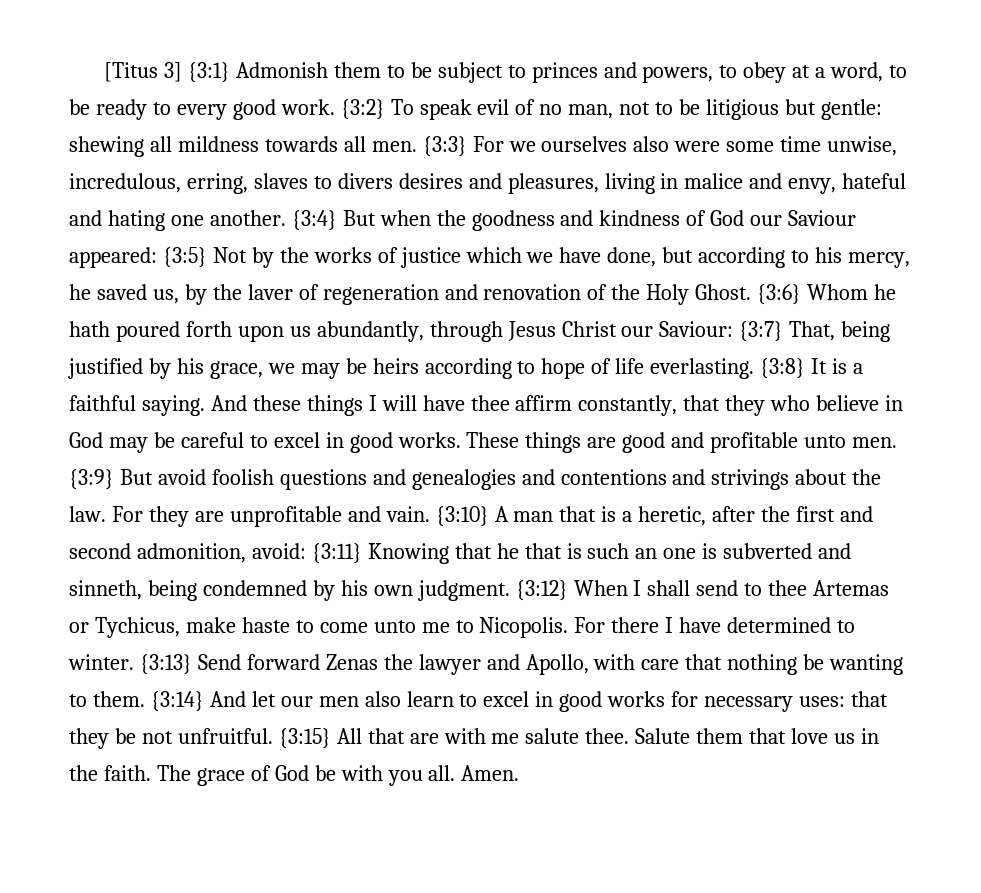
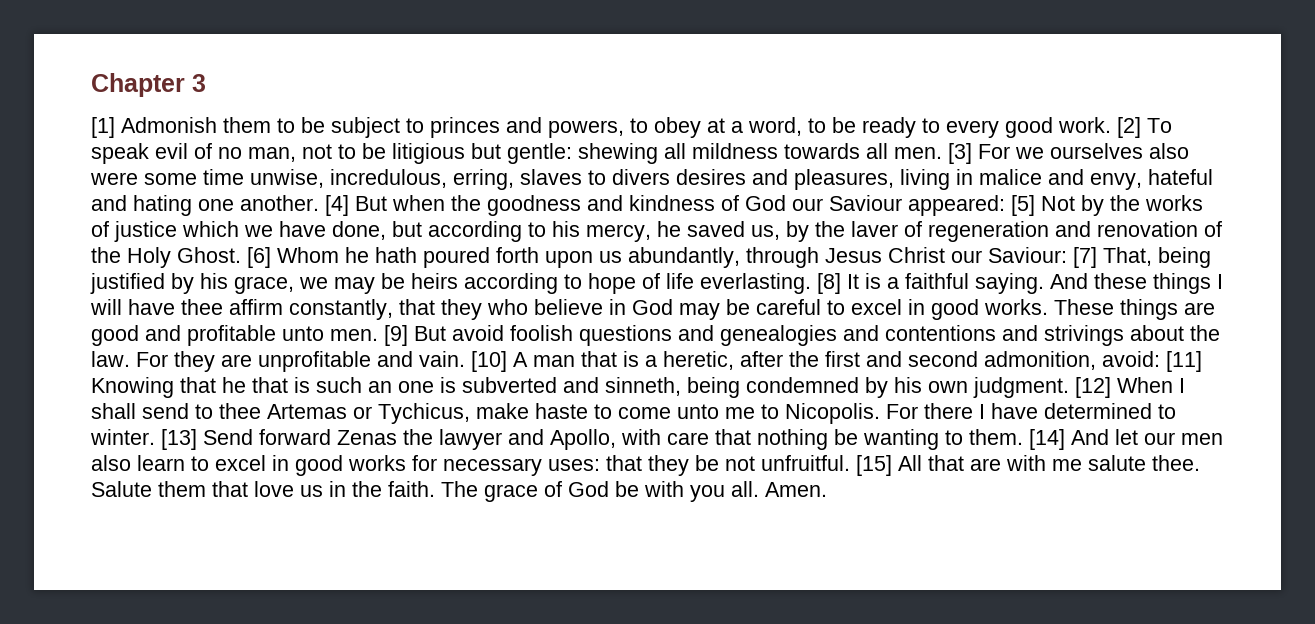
- [Titus 3] {3:1} Admonish them to be subject to princes and powers, to obey at a word, to be ready to every good work.
+ Chapter 3
+ [1] Admonish them to be subject to princes and powers, to obey at a word, to be ready to every good work.
- {3:2} To speak evil of no man, not to be litigious but gentle: shewing all mildness towards all men.
+ [2] To speak evil of no man, not to be litigious but gentle: shewing all mildness towards all men.
- {3:3} For we ourselves also were some time unwise, incredulous, erring, slaves to divers desires and pleasures, living in malice and envy, hateful and hating one another.
+ [3] For we ourselves also were some time unwise, incredulous, erring, slaves to divers desires and pleasures, living in malice and envy, hateful and hating one another.
- {3:4} But when the goodness and kindness of God our Saviour appeared: {3:5} Not by the works of justice which we have done, but according to his mercy, he saved us, by the laver of regeneration and renovation of the Holy Ghost.
+ [4] But when the goodness and kindness of God our Saviour appeared: [5] Not by the works of justice which we have done, but according to his mercy, he saved us, by the laver of regeneration and renovation of the Holy Ghost.
- {3:6} Whom he hath poured forth upon us abundantly, through Jesus Christ our Saviour: {3:7} That, being justified by his grace, we may be heirs according to hope of life everlasting.
+ [6] Whom he hath poured forth upon us abundantly, through Jesus Christ our Saviour: [7] That, being justified by his grace, we may be heirs according to hope of life everlasting.
- {3:8} It is a faithful saying.
+ [8] It is a faithful saying.
- {3:9} But avoid foolish questions and genealogies and contentions and strivings about the law.
+ [9] But avoid foolish questions and genealogies and contentions and strivings about the law.
- {3:10} A man that is a heretic, after the first and second admonition, avoid: {3:11} Knowing that he that is such an one is subverted and sinneth, being condemned by his own judgment.
+ [10] A man that is a heretic, after the first and second admonition, avoid: [11] Knowing that he that is such an one is subverted and sinneth, being condemned by his own judgment.
- {3:12} When I shall send to thee Artemas or Tychicus, make haste to come unto me to Nicopolis.
+ [12] When I shall send to thee Artemas or Tychicus, make haste to come unto me to Nicopolis.
- {3:13} Send forward Zenas the lawyer and Apollo, with care that nothing be wanting to them.
+ [13] Send forward Zenas the lawyer and Apollo, with care that nothing be wanting to them.
- {3:14} And let our men also learn to excel in good works for necessary uses: that they be not unfruitful.
+ [14] And let our men also learn to excel in good works for necessary uses: that they be not unfruitful.
- {3:15} All that are with me salute thee.
+ [15] All that are with me salute thee.

